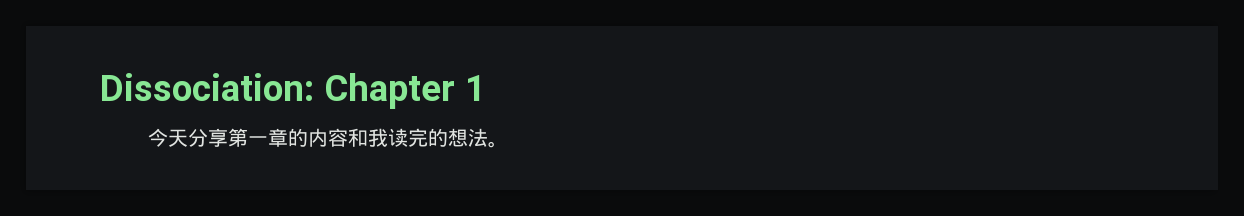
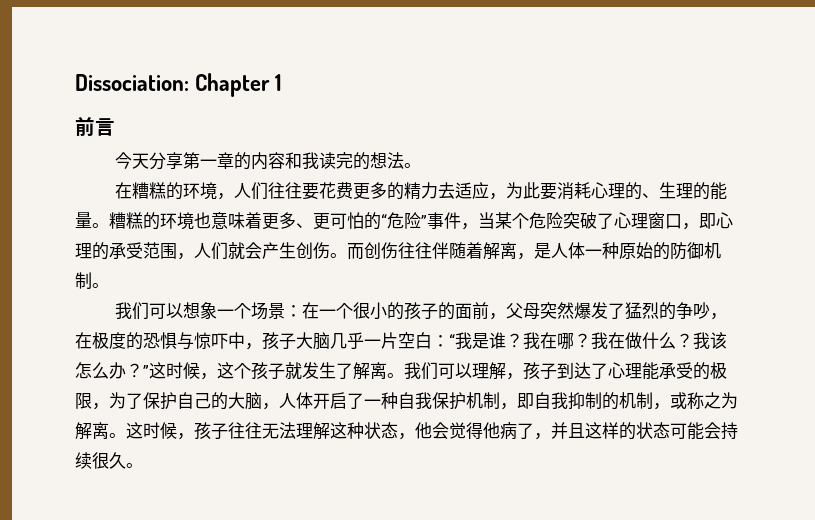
+ 前言
+ 在糟糕的环境，人们往往要花费更多的精力去适应，为此要消耗心理的、生理的能量。糟糕的环境也意味着更多、更可怕的“危险”事件，当某个危险突破了心理窗口，即心理的承受范围，人们就会产生创伤。而创伤往往伴随着解离，是人体一种原始的防御机制。
+ 我们可以想象一个场景：在一个很小的孩子的面前，父母突然爆发了猛烈的争吵，在极度的恐惧与惊吓中，孩子大脑几乎一片空白：“我是谁？我在哪？我在做什么？我该怎么办？”这时候，这个孩子就发生了解离。我们可以理解，孩子到达了心理能承受的极限，为了保护自己的大脑，人体开启了一种自我保护机制，即自我抑制的机制，或称之为解离。这时候，孩子往往无法理解这种状态，他会觉得他病了，并且这样的状态可能会持续很久。

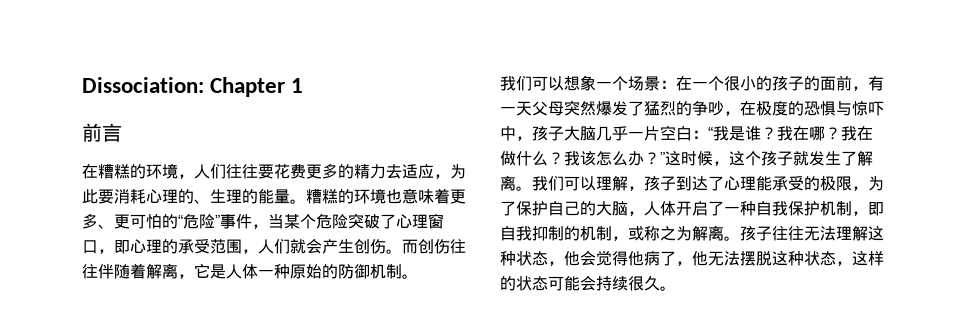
- 今天分享第一章的内容和我读完的想法。
- 而创伤往往伴随着解离，是人体一种原始的防御机制。
+ 而创伤往往伴随着解离，它是人体一种原始的防御机制。
- 我们可以想象一个场景：在一个很小的孩子的面前，父母突然爆发了猛烈的争吵，在极度的恐惧与惊吓中，孩子大脑几乎一片空白：“我是谁？
+ 我们可以想象一个场景：在一个很小的孩子的面前，有一天父母突然爆发了猛烈的争吵，在极度的恐惧与惊吓中，孩子大脑几乎一片空白：“我是谁？
- 这时候，孩子往往无法理解这种状态，他会觉得他病了，并且这样的状态可能会持续很久。
+ 孩子往往无法理解这种状态，他会觉得他病了，他无法摆脱这种状态，这样的状态可能会持续很久。

